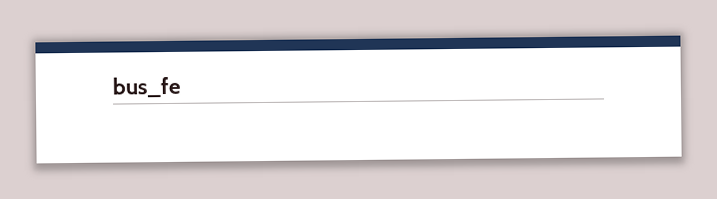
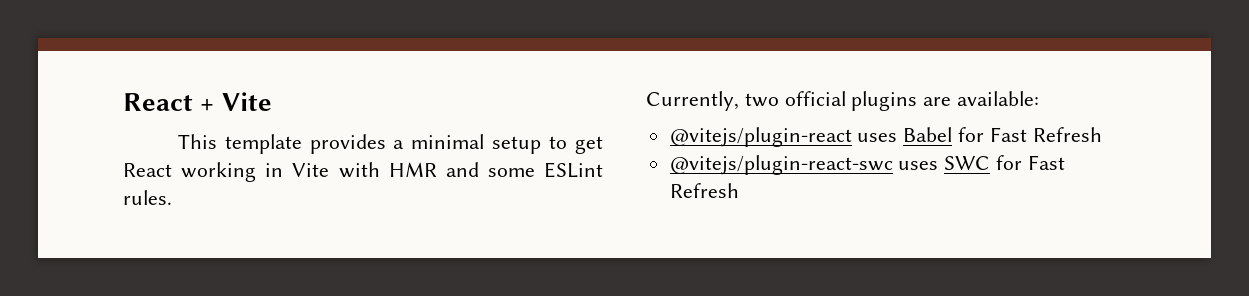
- bus_fe
+ React + Vite
+ This template provides a minimal setup to get React working in Vite with HMR and some ESLint rules.
+ Currently, two official plugins are available:
+ @vitejs/plugin-react uses Babel for Fast Refresh
+ @vitejs/plugin-react-swc uses SWC for Fast Refresh

